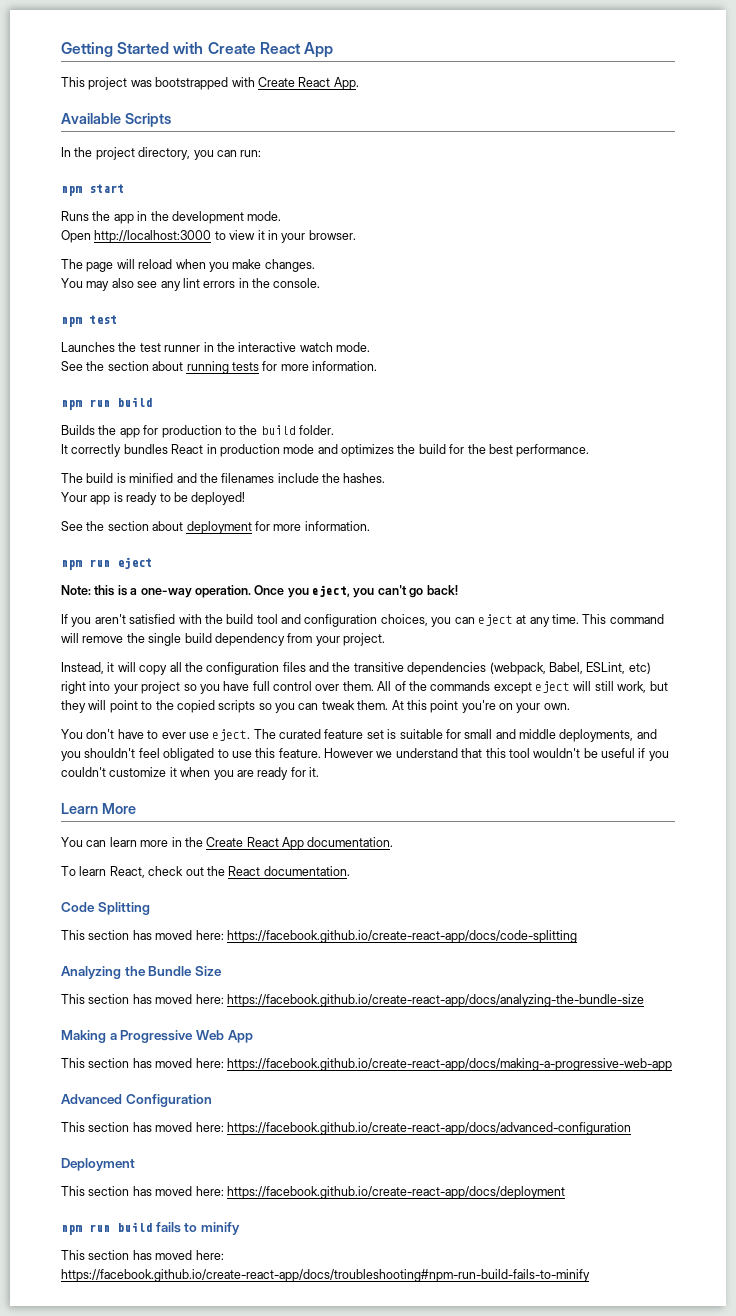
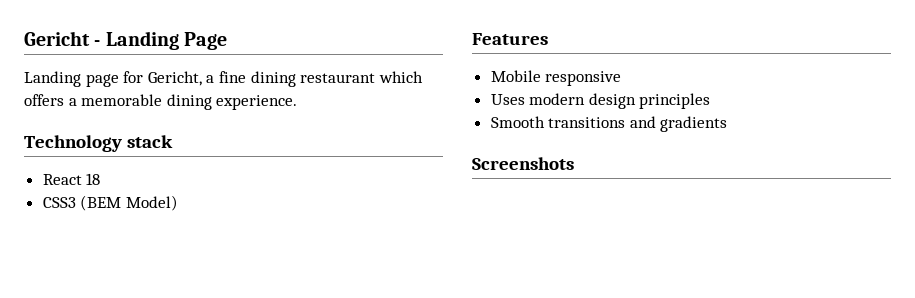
- Getting Started with Create React App
- This project was bootstrapped with Create React App.
- Available Scripts
- In the project directory, you can run:
- npm start
- Runs the app in the development mode.
- Open http://localhost:3000 to view it in your browser.
- The page will reload when you make changes.
- You may also see any lint errors in the console.
- npm test
- Launches the test runner in the interactive watch mode.
- See the section about running tests for more information.
- npm run build
- Builds the app for production to the build folder.
- It correctly bundles React in production mode and optimizes the build for the best performance.
- The build is minified and the filenames include the hashes.
- Your app is ready to be deployed!
- See the section about deployment for more information.
- npm run eject
- Note: this is a one-way operation. Once you eject, you can't go back!
- If you aren't satisfied with the build tool and configuration choices, you can eject at any time. This command will remove the single build dependency from your project.
- Instead, it will copy all the configuration files and the transitive dependencies (webpack, Babel, ESLint, etc) right into your project so you have full control over them. All of the commands except eject will still work, but they will point to the copied scripts so you can tweak them. At this point you're on your own.
- You don't have to ever use eject. The curated feature set is suitable for small and middle deployments, and you shouldn't feel obligated to use this feature. However we understand that this tool wouldn't be useful if you couldn't customize it when you are ready for it.
- Learn More
- You can learn more in the Create React App documentation.
- To learn React, check out the React documentation.
- Code Splitting
- This section has moved here: https://facebook.github.io/create-react-app/docs/code-splitting
- Analyzing the Bundle Size
- This section has moved here: https://facebook.github.io/create-react-app/docs/analyzing-the-bundle-size
- Making a Progressive Web App
- This section has moved here: https://facebook.github.io/create-react-app/docs/making-a-progressive-web-app
- Advanced Configuration
- This section has moved here: https://facebook.github.io/create-react-app/docs/advanced-configuration
- Deployment
- This section has moved here: https://facebook.github.io/create-react-app/docs/deployment
- npm run build fails to minify
- This section has moved here: https://facebook.github.io/create-react-app/docs/troubleshooting#npm-run-build-fails-to-minify
+ Gericht - Landing Page
+ Landing page for Gericht, a fine dining restaurant which offers a memorable dining experience.
+ Technology stack
+ React 18
+ CSS3 (BEM Model)
+ Features
+ Mobile responsive
+ Uses modern design principles
+ Smooth transitions and gradients
+ Screenshots

